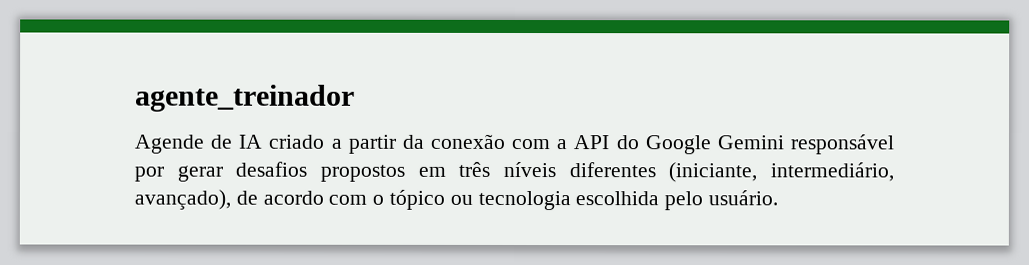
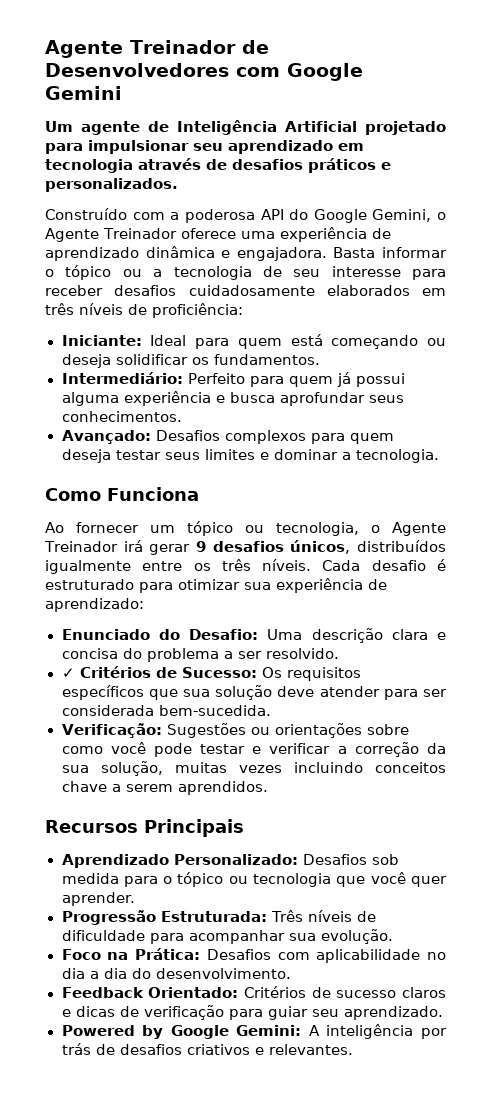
- agente_treinador
- Agende de IA criado a partir da conexão com a API do Google Gemini responsável por gerar desafios propostos em três níveis diferentes (iniciante, intermediário, avançado), de acordo com o tópico ou tecnologia escolhida pelo usuário.
+ Agente Treinador de Desenvolvedores com Google Gemini
+ Um agente de Inteligência Artificial projetado para impulsionar seu aprendizado em tecnologia através de desafios práticos e personalizados.
+ Construído com a poderosa API do Google Gemini, o Agente Treinador oferece uma experiência de aprendizado dinâmica e engajadora. Basta informar o tópico ou a tecnologia de seu interesse para receber desafios cuidadosamente elaborados em três níveis de proficiência:
+ Iniciante: Ideal para quem está começando ou deseja solidificar os fundamentos.
+ Intermediário: Perfeito para quem já possui alguma experiência e busca aprofundar seus conhecimentos.
+ Avançado: Desafios complexos para quem deseja testar seus limites e dominar a tecnologia.
+ Como Funciona
+ Ao fornecer um tópico ou tecnologia, o Agente Treinador irá gerar 9 desafios únicos, distribuídos igualmente entre os três níveis. Cada desafio é estruturado para otimizar sua experiência de aprendizado:
+ Enunciado do Desafio: Uma descrição clara e concisa do problema a ser resolvido.
+ ✓ Critérios de Sucesso: Os requisitos específicos que sua solução deve atender para ser considerada bem-sucedida.
+ Verificação: Sugestões ou orientações sobre como você pode testar e verificar a correção da sua solução, muitas vezes incluindo conceitos chave a serem aprendidos.
+ Recursos Principais
+ Aprendizado Personalizado: Desafios sob medida para o tópico ou tecnologia que você quer aprender.
+ Progressão Estruturada: Três níveis de dificuldade para acompanhar sua evolução.
+ Foco na Prática: Desafios com aplicabilidade no dia a dia do desenvolvimento.
+ Feedback Orientado: Critérios de sucesso claros e dicas de verificação para guiar seu aprendizado.
+ Powered by Google Gemini: A inteligência por trás de desafios criativos e relevantes.

